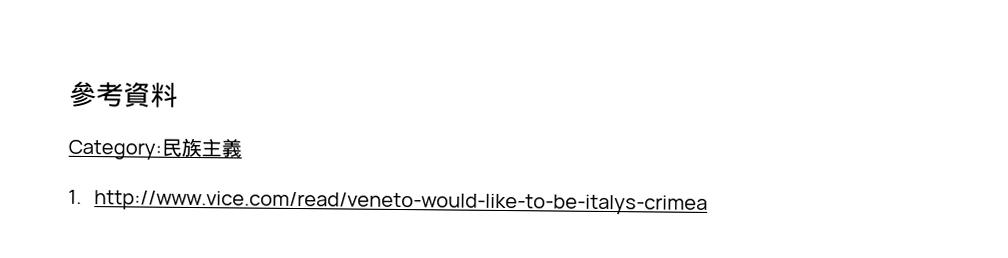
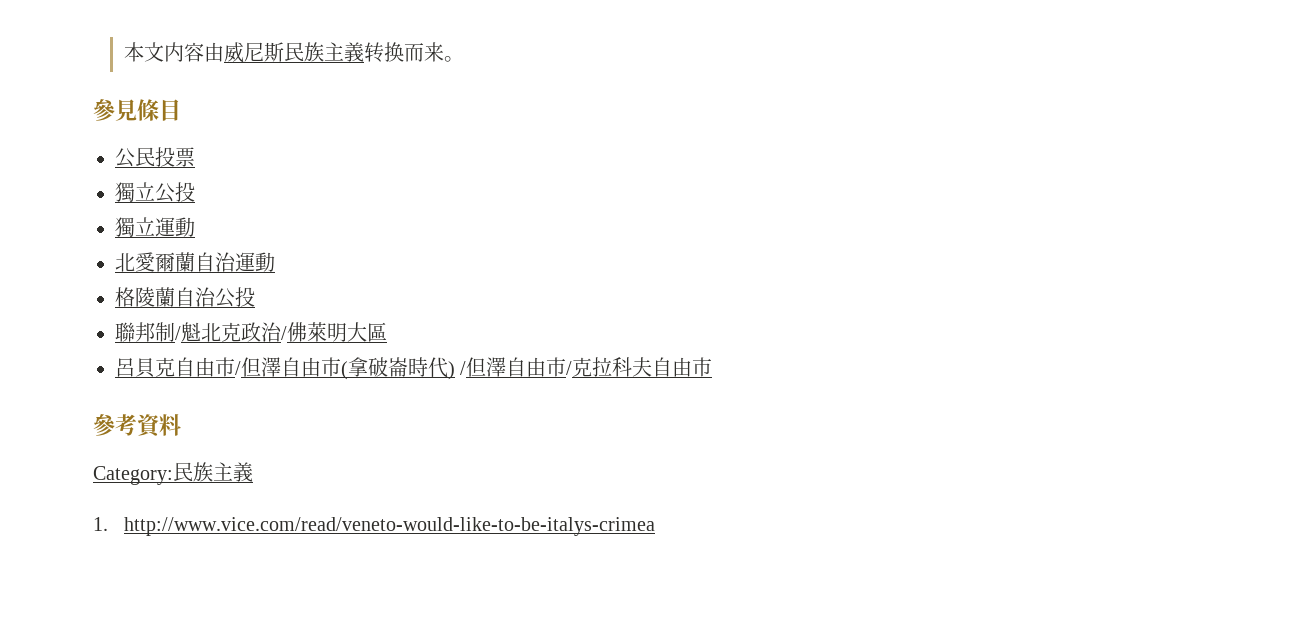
+ 本文内容由威尼斯民族主義转换而来。
+ 參見條目
+ 公民投票
+ 獨立公投
+ 獨立運動
+ 北愛爾蘭自治運動
+ 格陵蘭自治公投
+ 聯邦制/魁北克政治/佛萊明大區
+ 呂貝克自由市/但澤自由市(拿破崙時代) /但澤自由市/克拉科夫自由市

